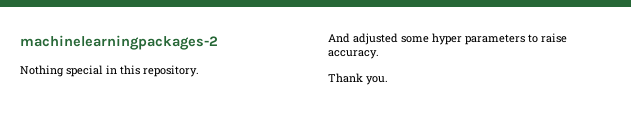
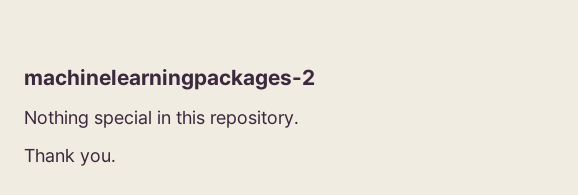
- And adjusted some hyper parameters to raise accuracy.

